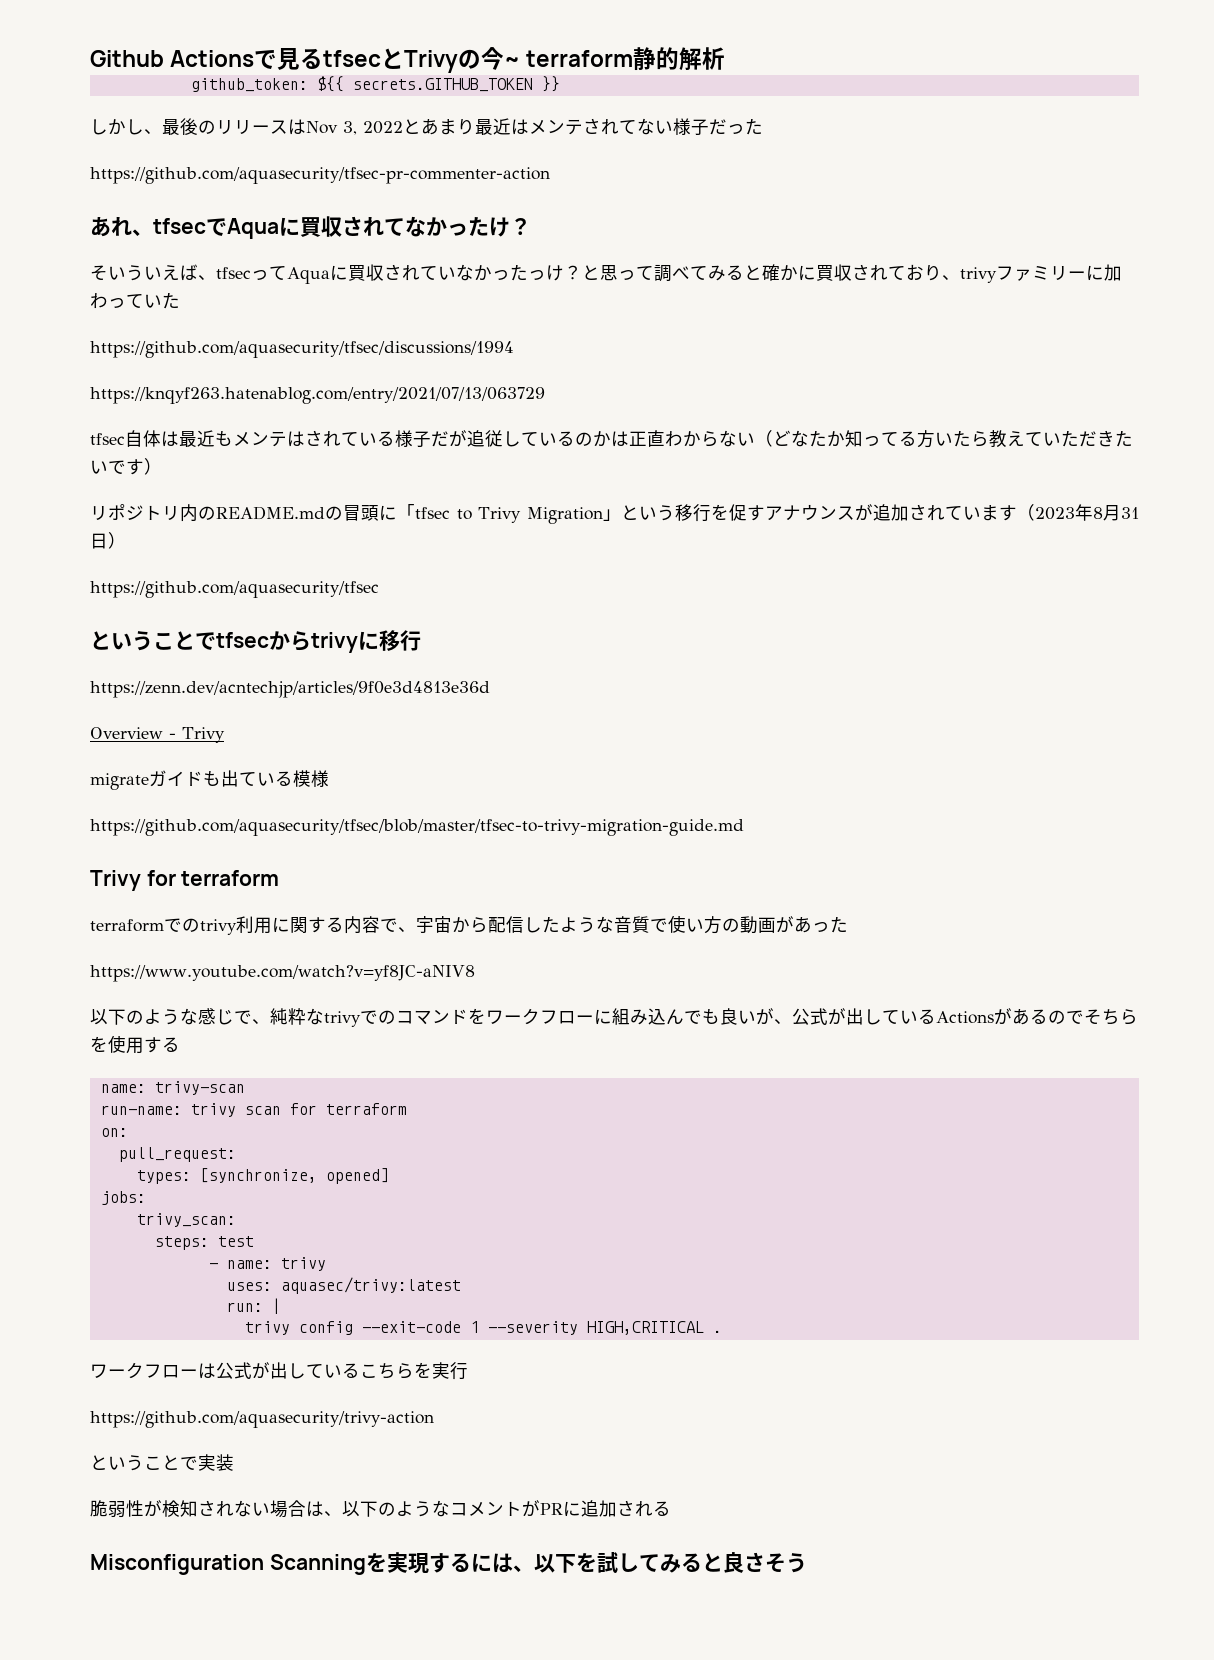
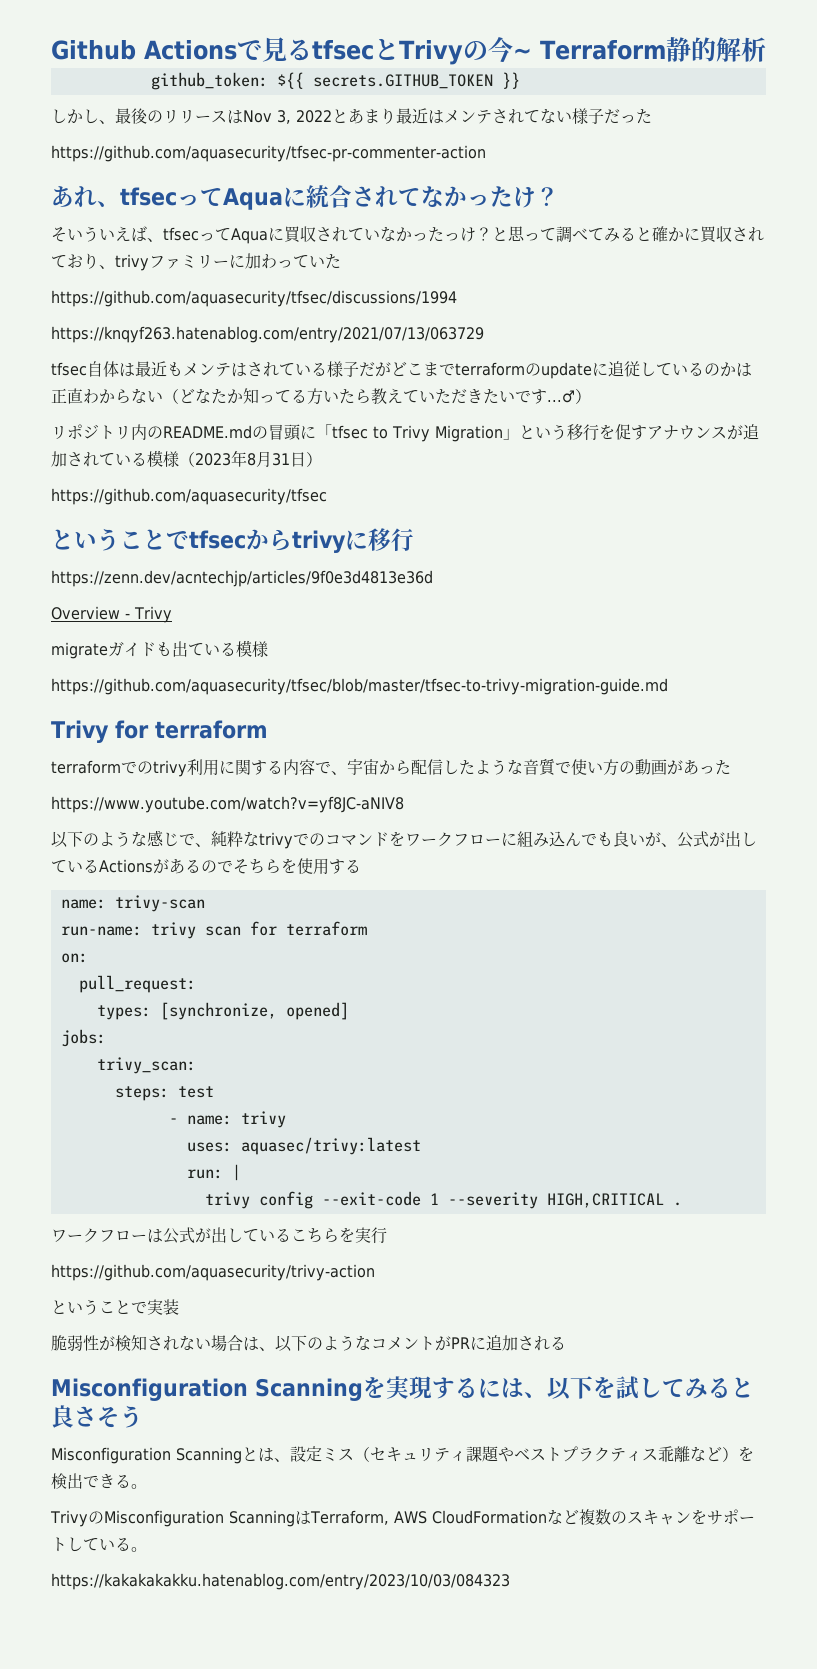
- Github Actionsで見るtfsecとTrivyの今~ terraform静的解析
+ Github Actionsで見るtfsecとTrivyの今~ Terraform静的解析
- あれ、tfsecでAquaに買収されてなかったけ？
+ あれ、tfsecってAquaに統合されてなかったけ？
- tfsec自体は最近もメンテはされている様子だが追従しているのかは正直わからない（どなたか知ってる方いたら教えていただきたいです）
+ tfsec自体は最近もメンテはされている様子だがどこまでterraformのupdateに追従しているのかは正直わからない（どなたか知ってる方いたら教えていただきたいです...♂）
- リポジトリ内のREADME.mdの冒頭に「tfsec to Trivy Migration」という移行を促すアナウンスが追加されています（2023年8月31日）
+ リポジトリ内のREADME.mdの冒頭に「tfsec to Trivy Migration」という移行を促すアナウンスが追加されている模様（2023年8月31日）
+ Misconfiguration Scanningとは、設定ミス（セキュリティ課題やベストプラクティス乖離など）を検出できる。
+ TrivyのMisconfiguration ScanningはTerraform, AWS CloudFormationなど複数のスキャンをサポートしている。
+ https://kakakakakku.hatenablog.com/entry/2023/10/03/084323

